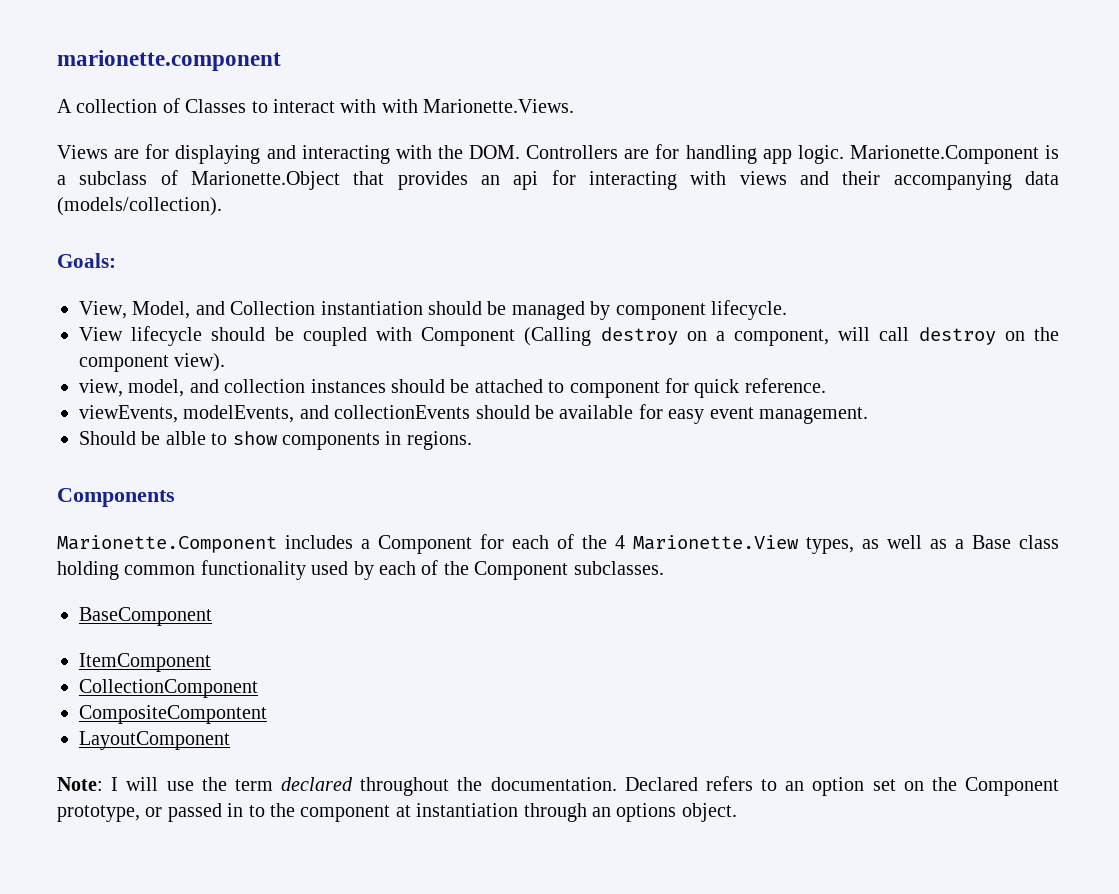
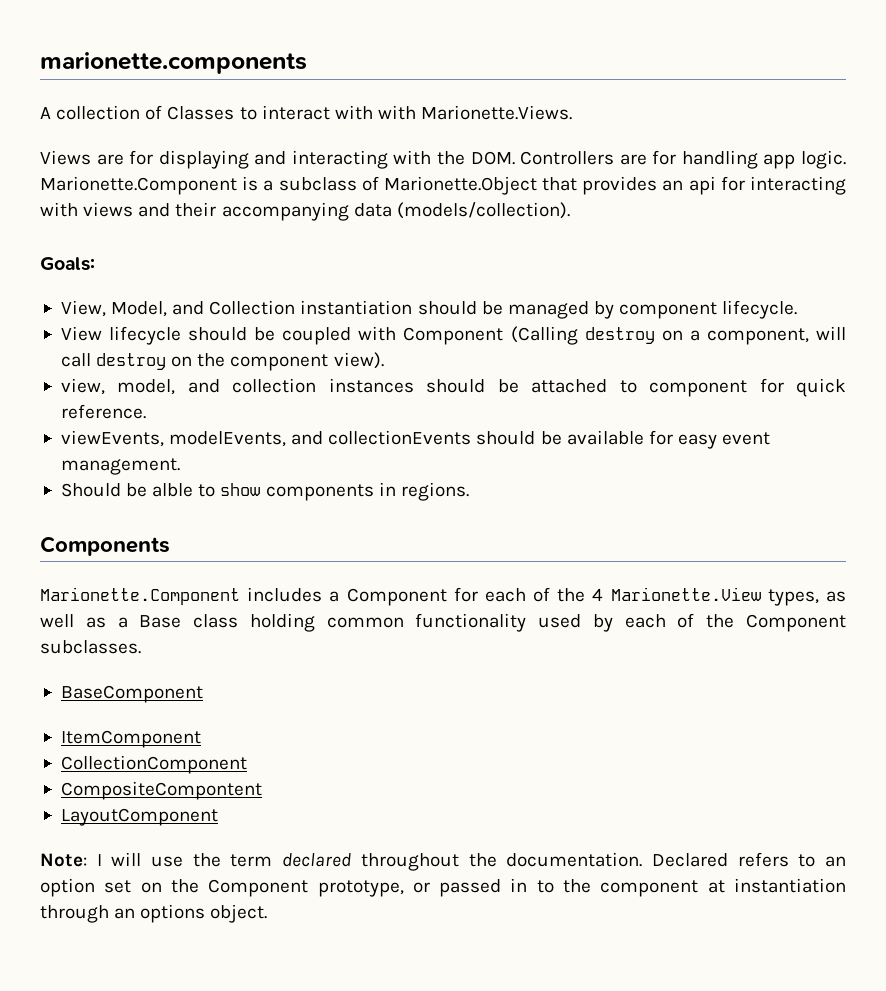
- marionette.component
+ marionette.components

